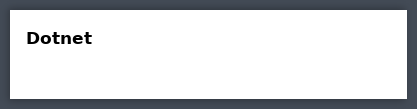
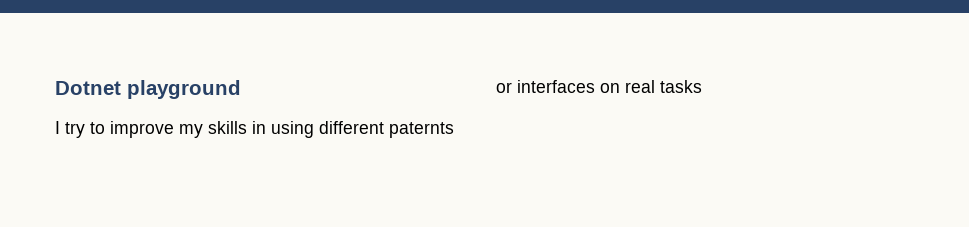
- Dotnet
+ Dotnet playground
+ I try to improve my skills in using different paternts or interfaces on real tasks

